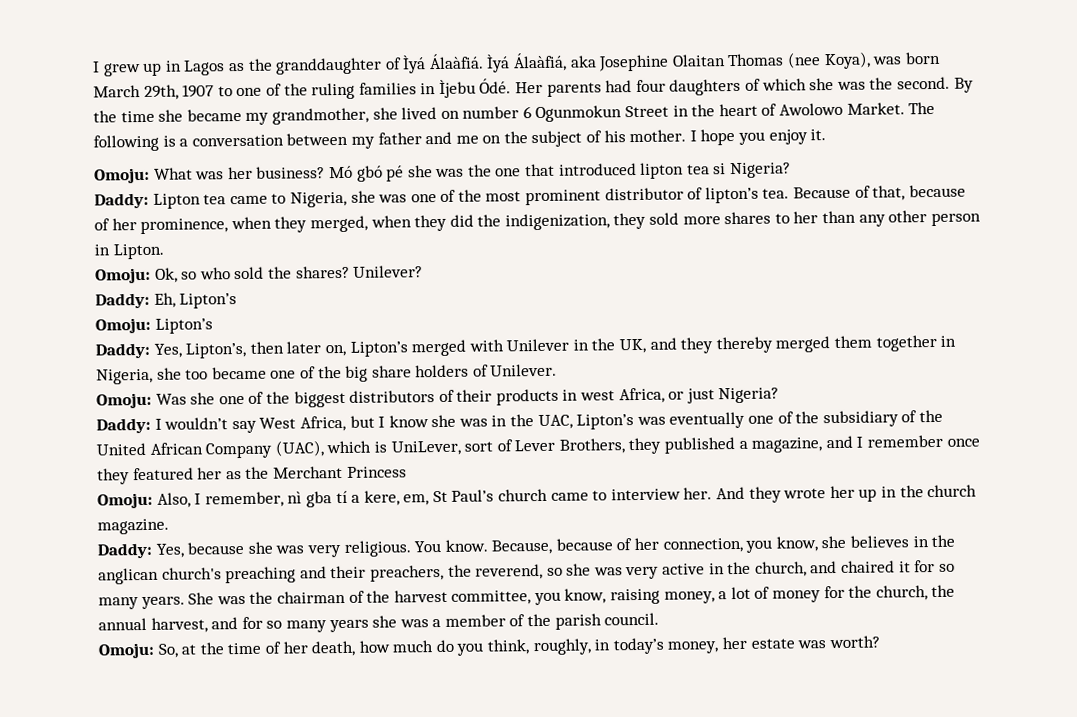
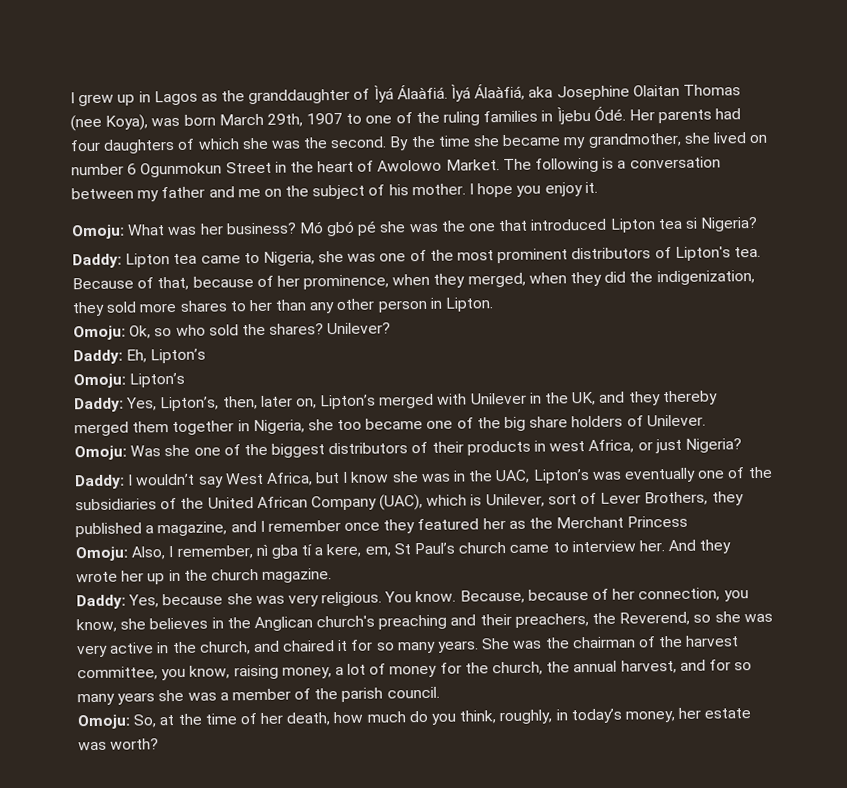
- Mó gbó pé she was the one that introduced lipton tea si Nigeria?
+ Mó gbó pé she was the one that introduced Lipton tea si Nigeria?
- Daddy: Lipton tea came to Nigeria, she was one of the most prominent distributor of lipton’s tea.
+ Daddy: Lipton tea came to Nigeria, she was one of the most prominent distributors of Lipton's tea.
- Daddy: Yes, Lipton’s, then later on, Lipton’s merged with Unilever in the UK, and they thereby merged them together in Nigeria, she too became one of the big share holders of Unilever.
+ Daddy: Yes, Lipton’s, then, later on, Lipton’s merged with Unilever in the UK, and they thereby merged them together in Nigeria, she too became one of the big share holders of Unilever.
- Daddy: I wouldn’t say West Africa, but I know she was in the UAC, Lipton’s was eventually one of the subsidiary of the United African Company (UAC), which is UniLever, sort of Lever Brothers, they published a magazine, and I remember once they featured her as the Merchant Princess
+ Daddy: I wouldn’t say West Africa, but I know she was in the UAC, Lipton’s was eventually one of the subsidiaries of the United African Company (UAC), which is Unilever, sort of Lever Brothers, they published a magazine, and I remember once they featured her as the Merchant Princess
- Because, because of her connection, you know, she believes in the anglican church's preaching and their preachers, the reverend, so she was very active in the church, and chaired it for so many years.
+ Because, because of her connection, you know, she believes in the Anglican church's preaching and their preachers, the Reverend, so she was very active in the church, and chaired it for so many years.

